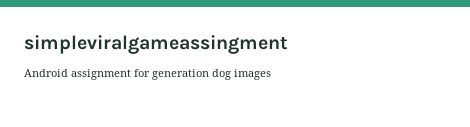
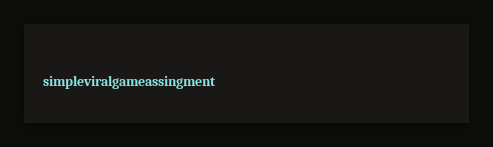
- Android assignment for generation dog images

